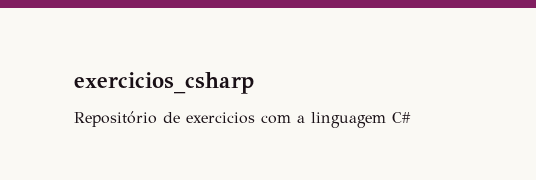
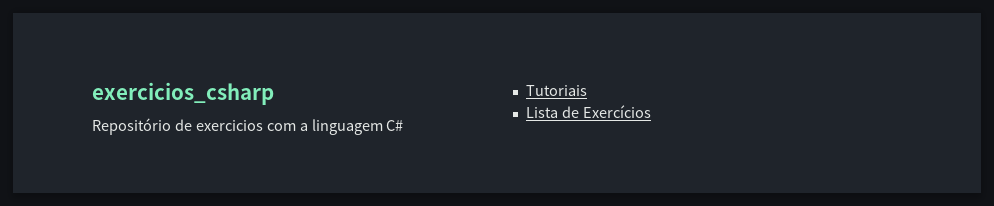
+ Tutoriais
+ Lista de Exercícios

